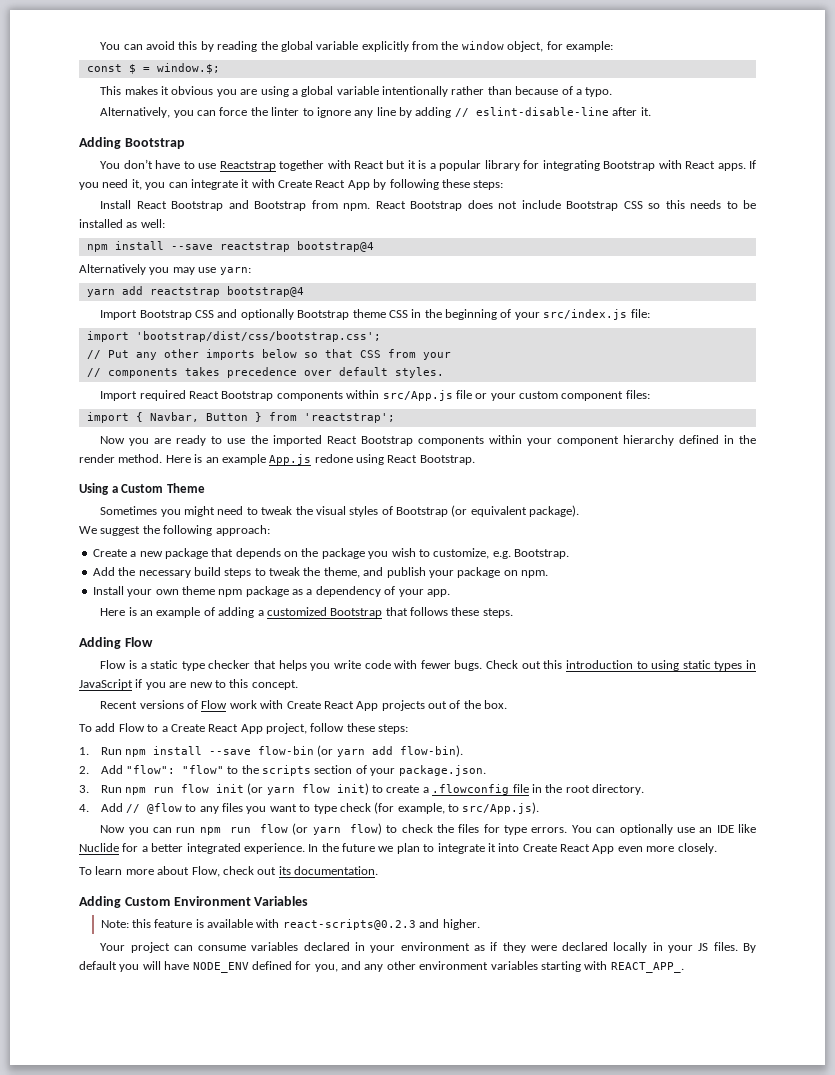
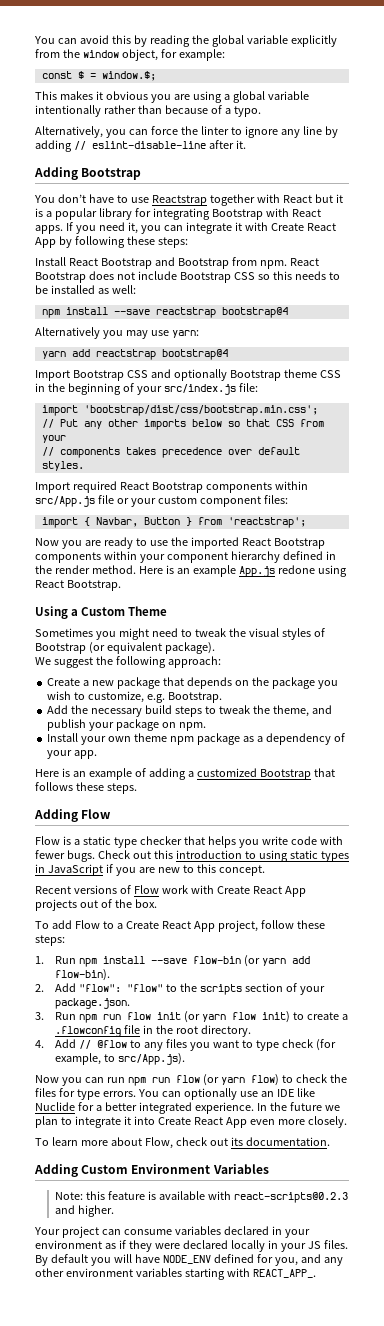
- import 'bootstrap/dist/css/bootstrap.css';
+ import 'bootstrap/dist/css/bootstrap.min.css';

